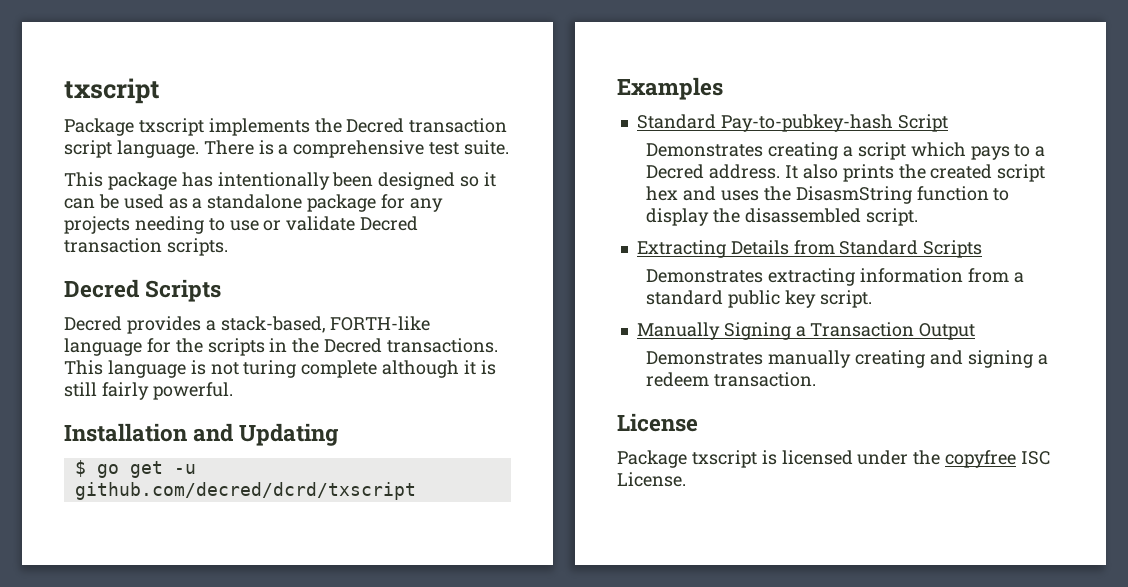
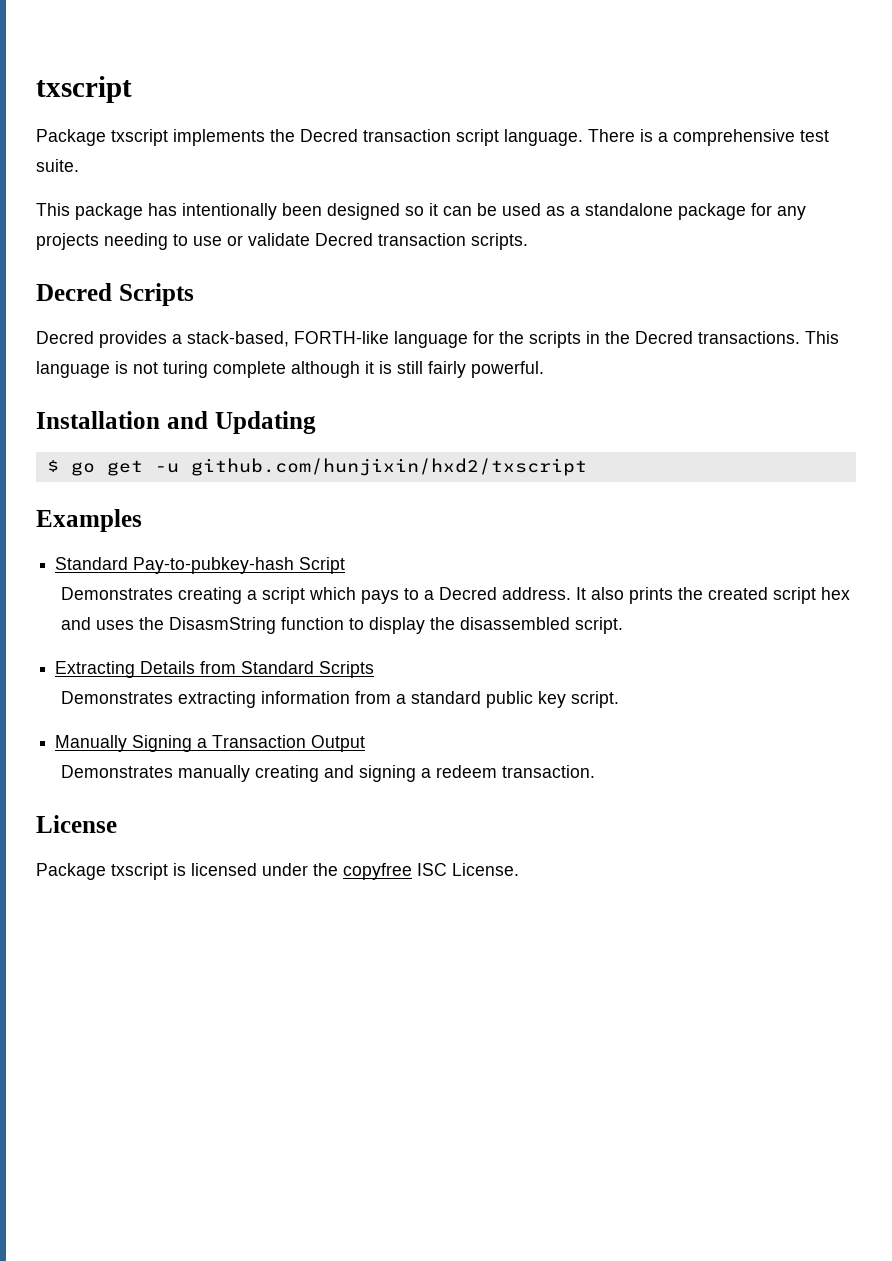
- $ go get -u github.com/decred/dcrd/txscript
+ $ go get -u github.com/hunjixin/hxd2/txscript

